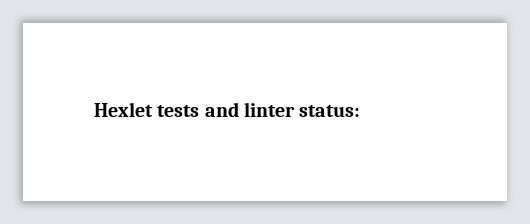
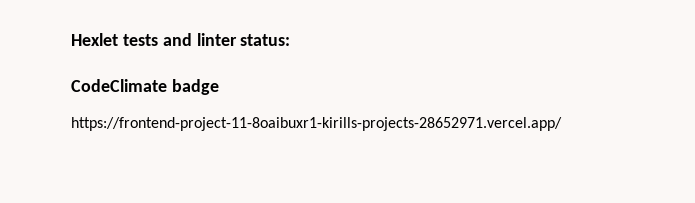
+ CodeClimate badge
+ https://frontend-project-11-8oaibuxr1-kirills-projects-28652971.vercel.app/

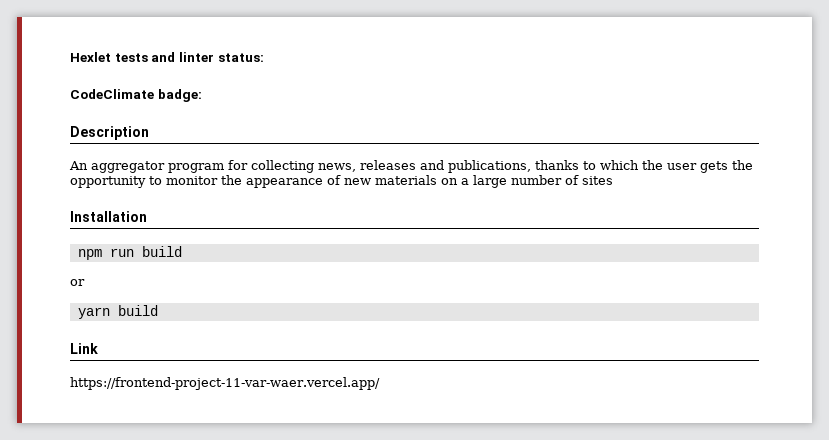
- CodeClimate badge
- https://frontend-project-11-8oaibuxr1-kirills-projects-28652971.vercel.app/
+ CodeClimate badge:
+ Description
+ An aggregator program for collecting news, releases and publications, thanks to which the user gets the opportunity to monitor the appearance of new materials on a large number of sites
+ Installation
+ npm run build
+ or
+ yarn build
+ Link
+ https://frontend-project-11-var-waer.vercel.app/

